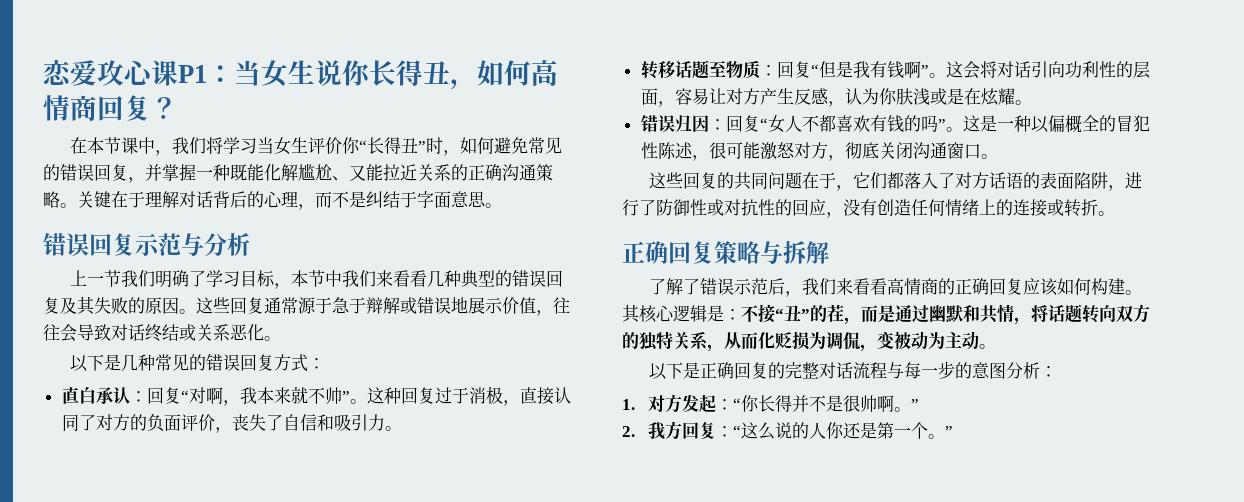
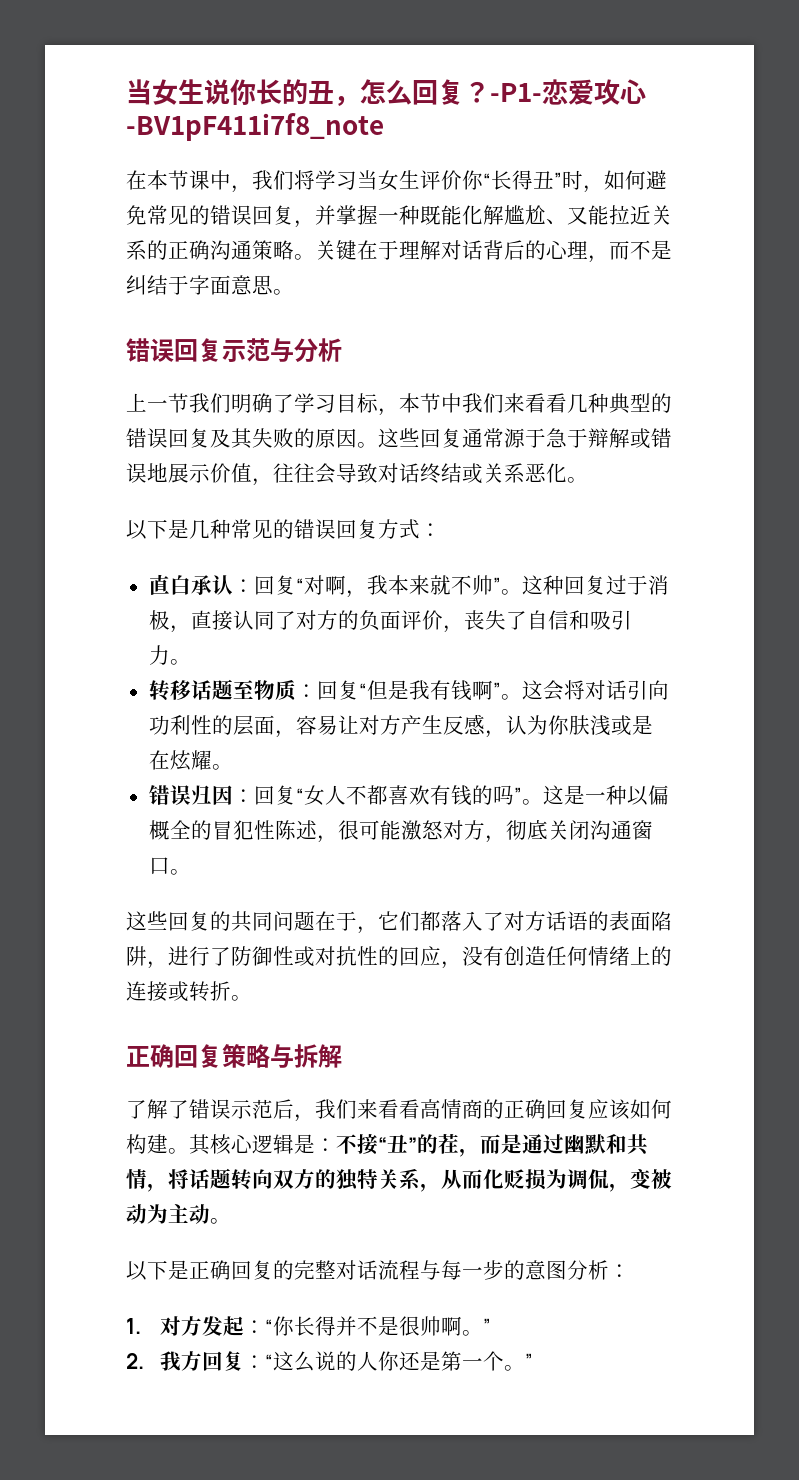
- 恋爱攻心课P1：当女生说你长得丑，如何高情商回复？
+ 当女生说你长的丑，怎么回复？-P1-恋爱攻心-BV1pF411i7f8_note

